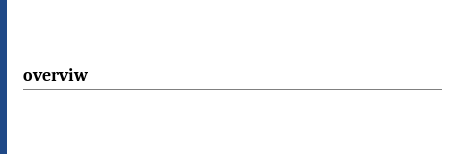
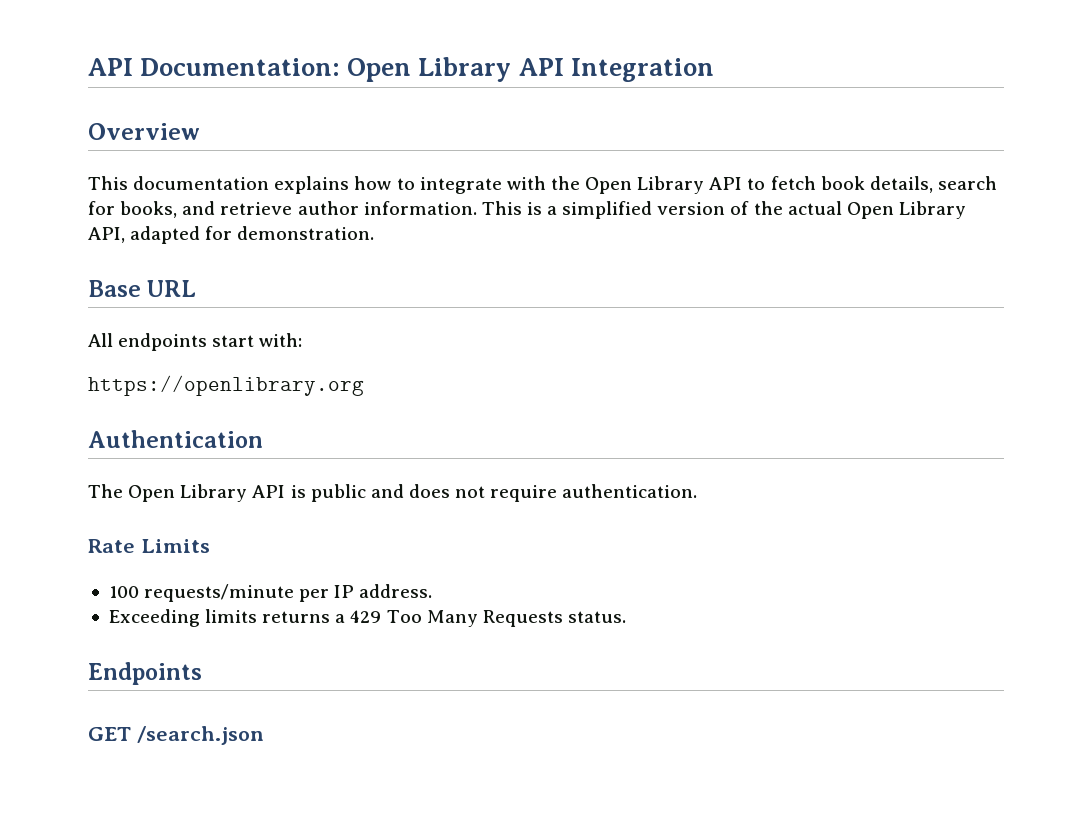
- overviw
+ API Documentation: Open Library API Integration
+ Overview
+ This documentation explains how to integrate with the Open Library API to fetch book details, search for books, and retrieve author information. This is a simplified version of the actual Open Library API, adapted for demonstration.
+ Base URL
+ All endpoints start with:
+ https://openlibrary.org
+ Authentication
+ The Open Library API is public and does not require authentication.
+ Rate Limits
+ 100 requests/minute per IP address.
+ Exceeding limits returns a 429 Too Many Requests status.
+ Endpoints
+ GET /search.json

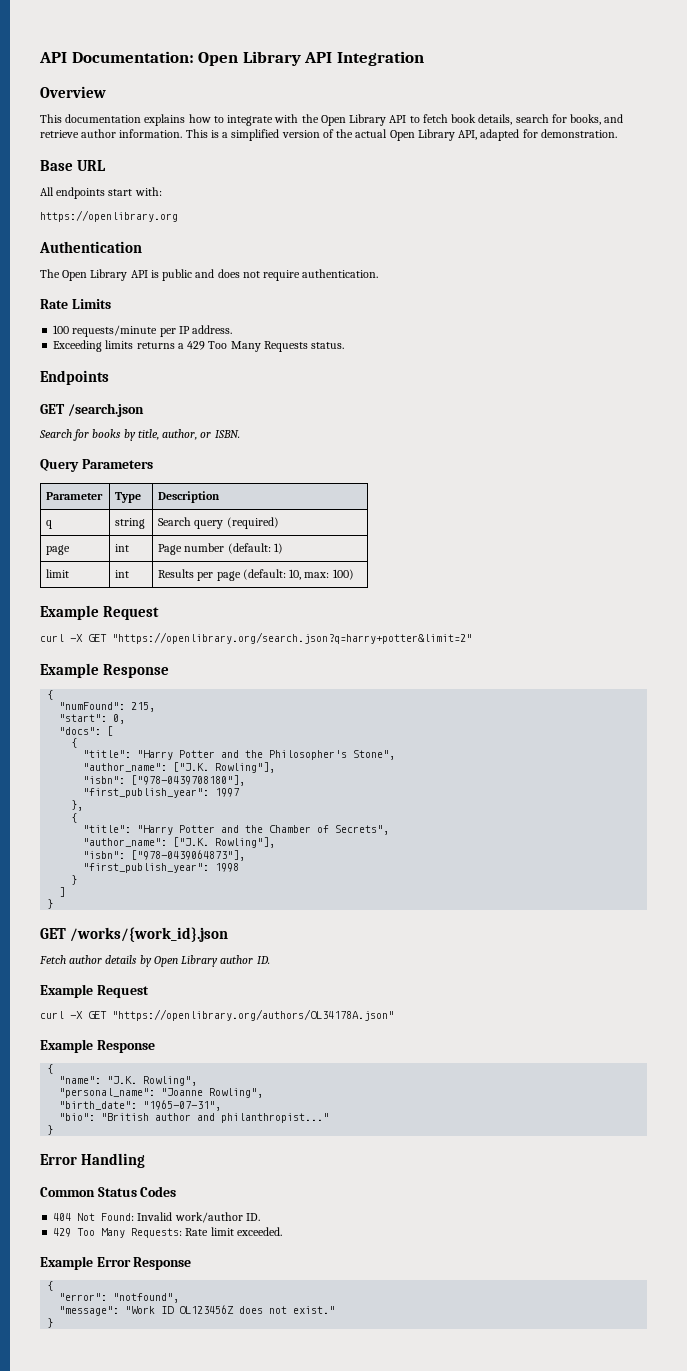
+ Search for books by title, author, or ISBN.
+ Query Parameters
+ Parameter | Type | Description
+ q | string | Search query (required)
+ page | int | Page number (default: 1)
+ limit | int | Results per page (default: 10, max: 100)
+ Example Request
+ curl -X GET "https://openlibrary.org/search.json?q=harry+potter&limit=2"
+ Example Response
+ {
+ "numFound": 215,
+ "start": 0,
+ "docs": [
+ {
+ "title": "Harry Potter and the Philosopher's Stone",
+ "author_name": ["J.K. Rowling"],
+ "isbn": ["978-0439708180"],
+ "first_publish_year": 1997
+ },
+ {
+ "title": "Harry Potter and the Chamber of Secrets",
+ "author_name": ["J.K. Rowling"],
+ "isbn": ["978-0439064873"],
+ "first_publish_year": 1998
+ }
+ ]
+ }
+ GET /works/{work_id}.json
+ Fetch author details by Open Library author ID.
+ Example Request
+ curl -X GET "https://openlibrary.org/authors/OL34178A.json"
+ Example Response
+ {
+ "name": "J.K. Rowling",
+ "personal_name": "Joanne Rowling",
+ "birth_date": "1965-07-31",
+ "bio": "British author and philanthropist..."
+ }
+ Error Handling
+ Common Status Codes
+ 404 Not Found: Invalid work/author ID.
+ 429 Too Many Requests: Rate limit exceeded.
+ Example Error Response
+ {
+ "error": "notfound",
+ "message": "Work ID OL123456Z does not exist."
+ }

